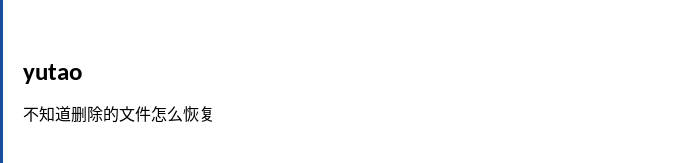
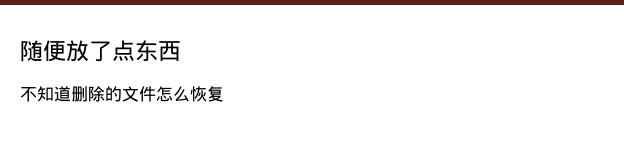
- yutao
+ 随便放了点东西

